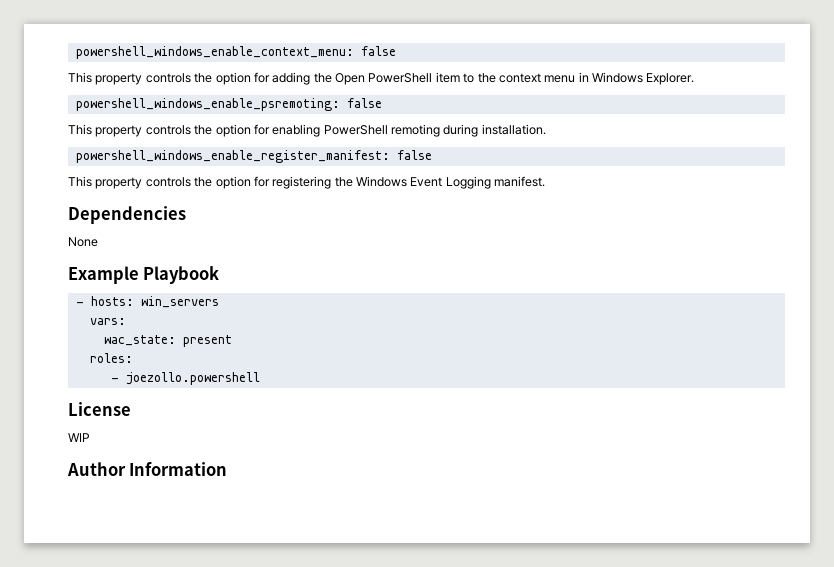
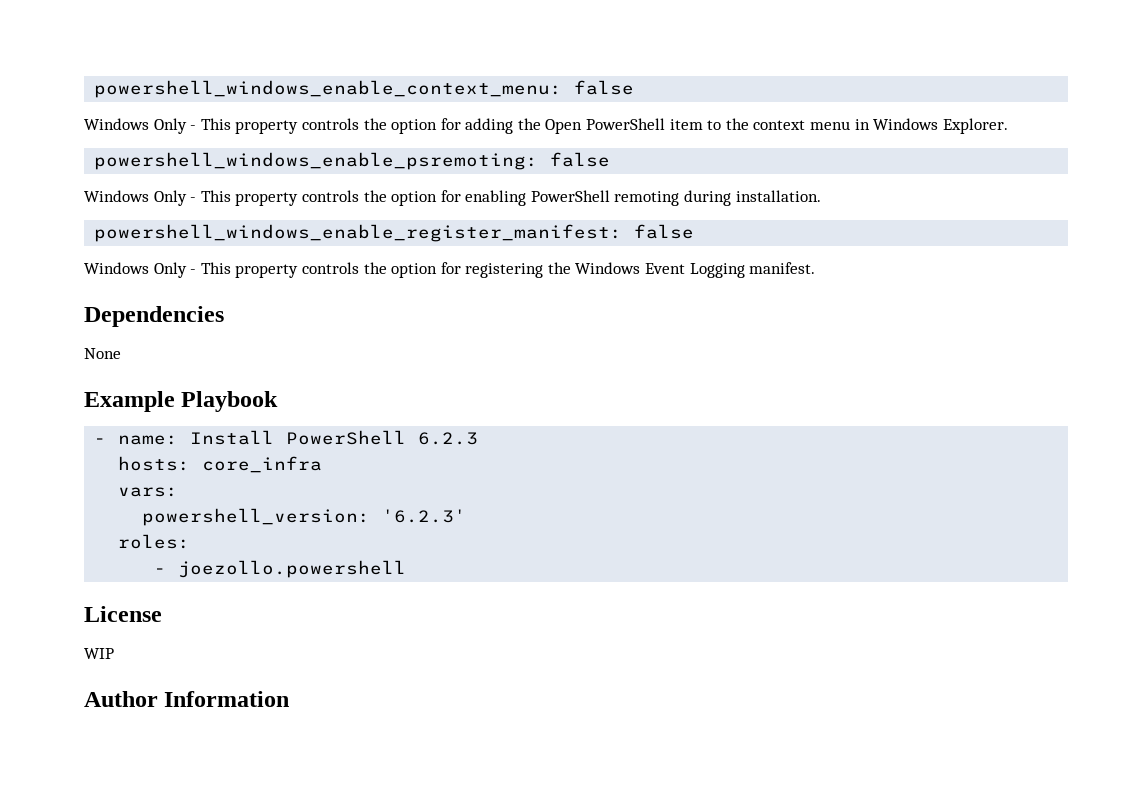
- This property controls the option for adding the Open PowerShell item to the context menu in Windows Explorer.
+ Windows Only - This property controls the option for adding the Open PowerShell item to the context menu in Windows Explorer.
- This property controls the option for enabling PowerShell remoting during installation.
+ Windows Only - This property controls the option for enabling PowerShell remoting during installation.
- This property controls the option for registering the Windows Event Logging manifest.
+ Windows Only - This property controls the option for registering the Windows Event Logging manifest.
- - hosts: win_servers
+ - name: Install PowerShell 6.2.3
+ hosts: core_infra
- wac_state: present
+ powershell_version: '6.2.3'

